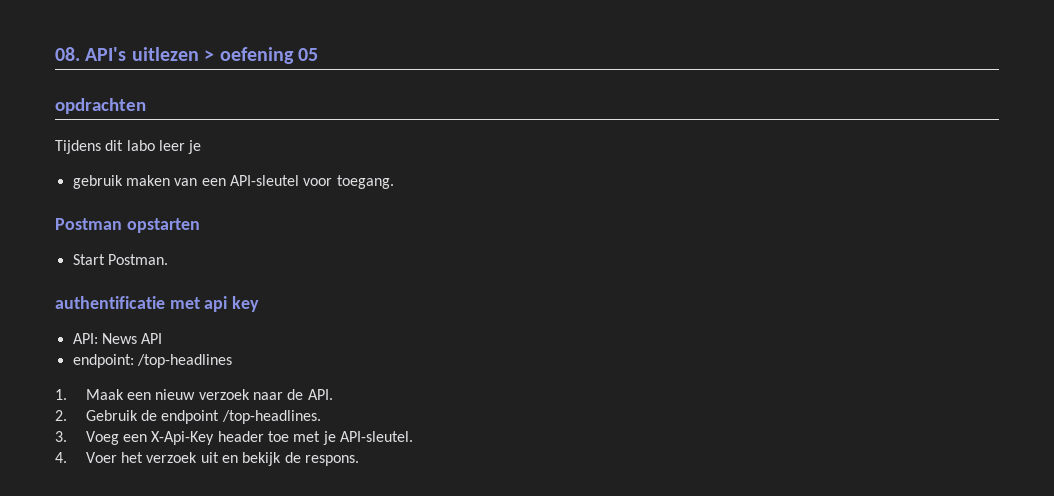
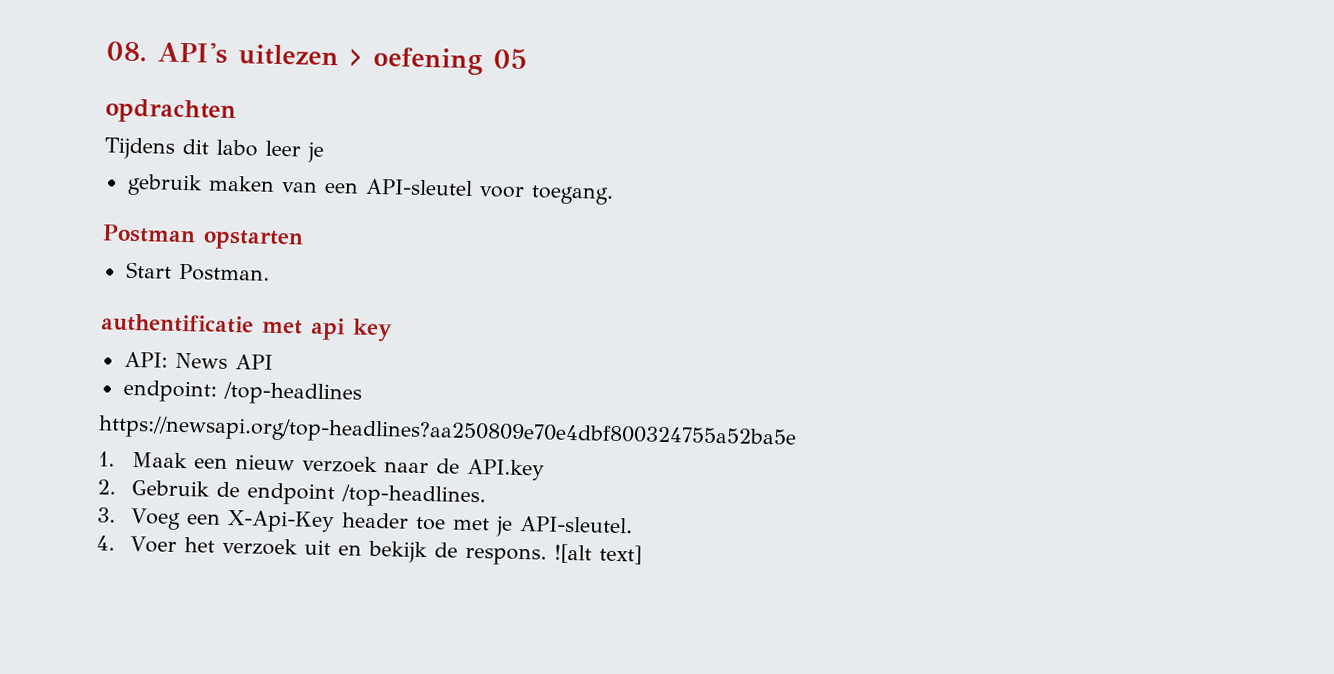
+ https://newsapi.org/top-headlines?aa250809e70e4dbf800324755a52ba5e
- 1. Maak een nieuw verzoek naar de API.
+ 1. Maak een nieuw verzoek naar de API.key
+ ![alt text]

